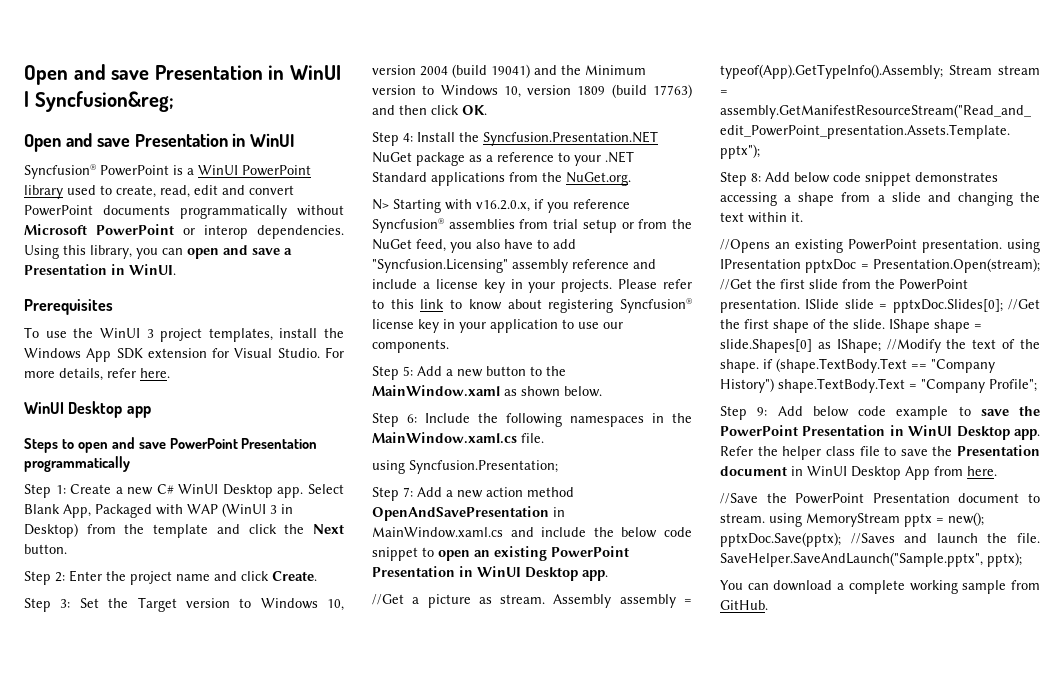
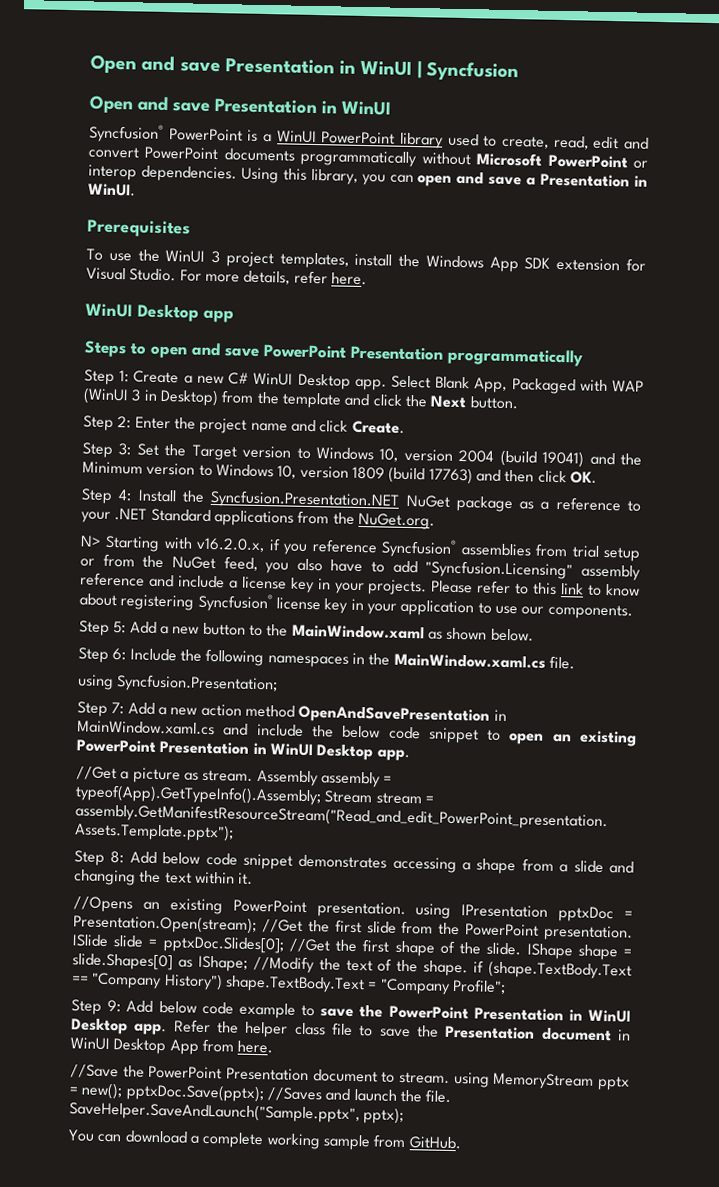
- Open and save Presentation in WinUI | Syncfusion&reg;
+ Open and save Presentation in WinUI | Syncfusion

